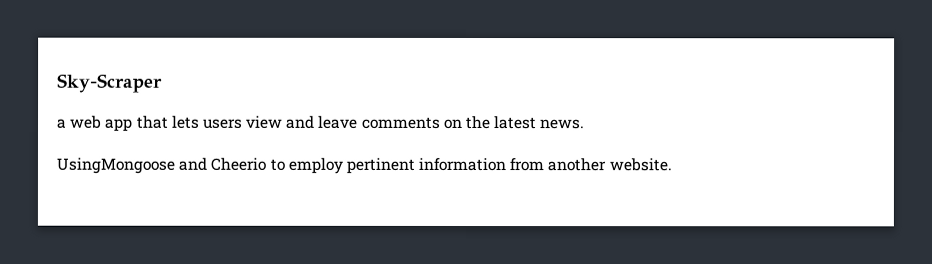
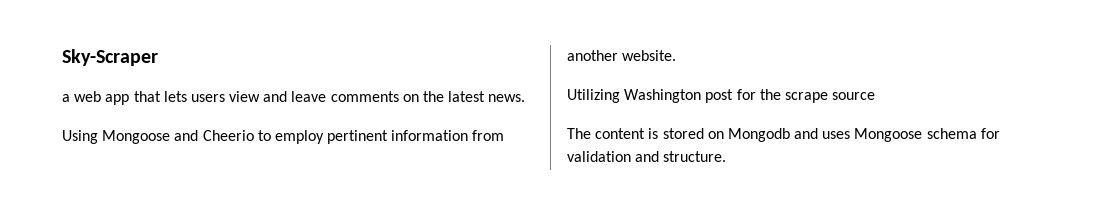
- UsingMongoose and Cheerio to employ pertinent information from another website.
+ Using Mongoose and Cheerio to employ pertinent information from another website.
+ Utilizing Washington post for the scrape source
+ The content is stored on Mongodb and uses Mongoose schema for validation and structure.

